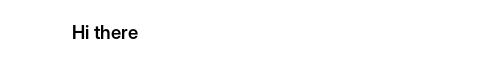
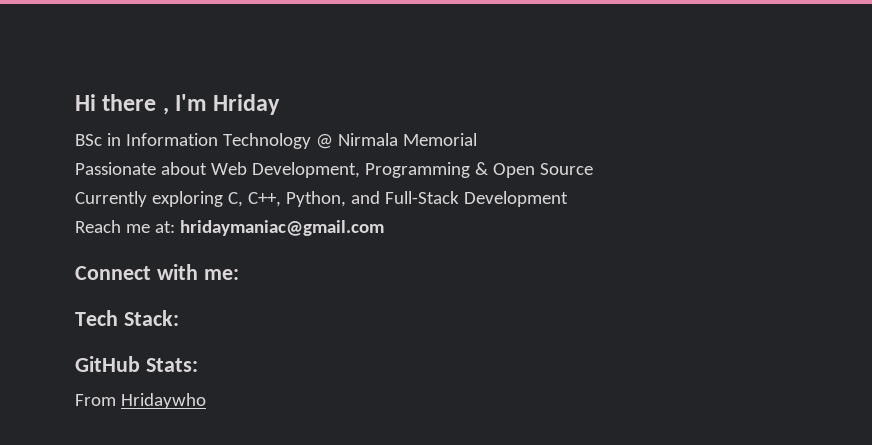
- Hi there
+ Hi there , I'm Hriday
+ BSc in Information Technology @ Nirmala Memorial
+ Passionate about Web Development, Programming & Open Source
+ Currently exploring C, C++, Python, and Full-Stack Development
+ Reach me at: hridaymaniac@gmail.com
+ Connect with me:
+ Tech Stack:
+ GitHub Stats:
+ From Hridaywho

